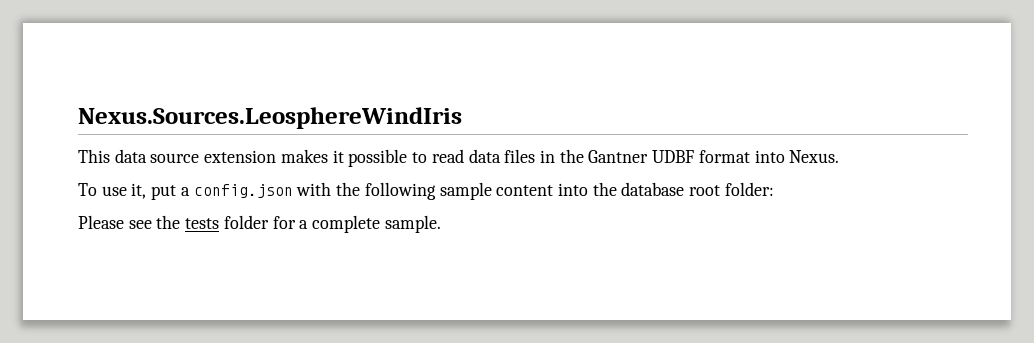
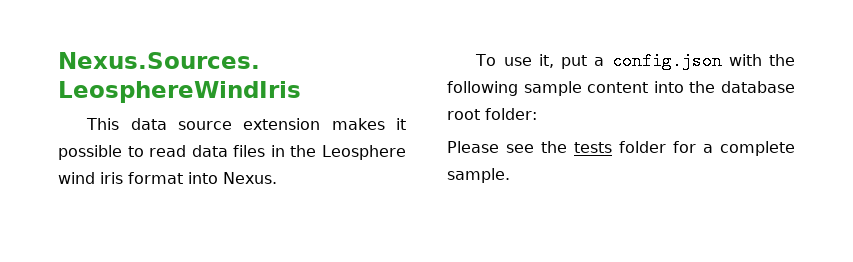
- This data source extension makes it possible to read data files in the Gantner UDBF format into Nexus.
+ This data source extension makes it possible to read data files in the Leosphere wind iris format into Nexus.

